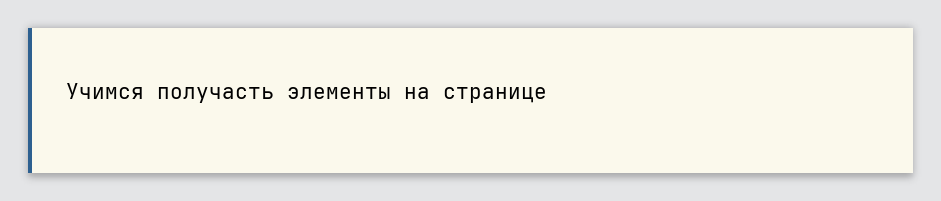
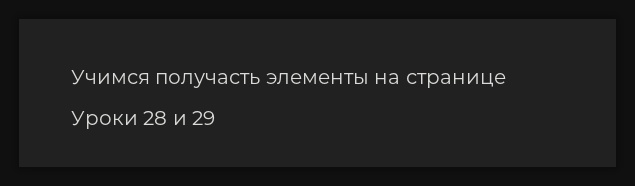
+ Уроки 28 и 29

